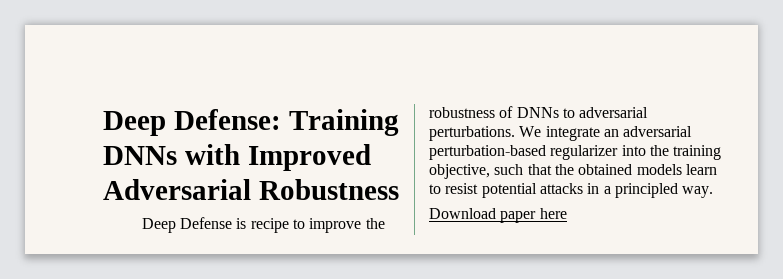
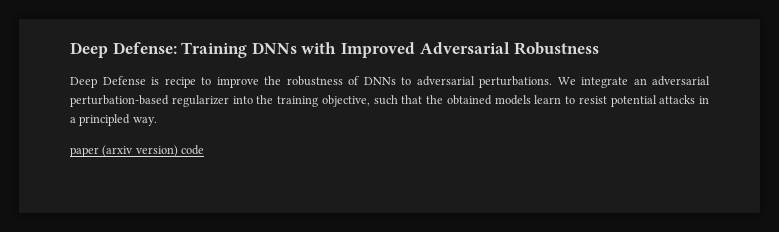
- Download paper here
+ paper (arxiv version) code

